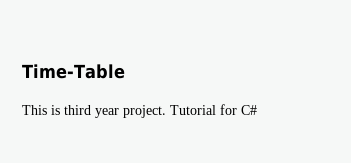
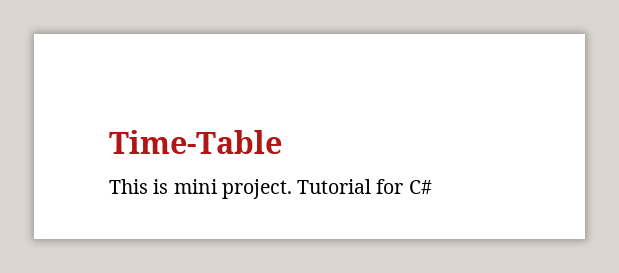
- This is third year project.
+ This is mini project.

